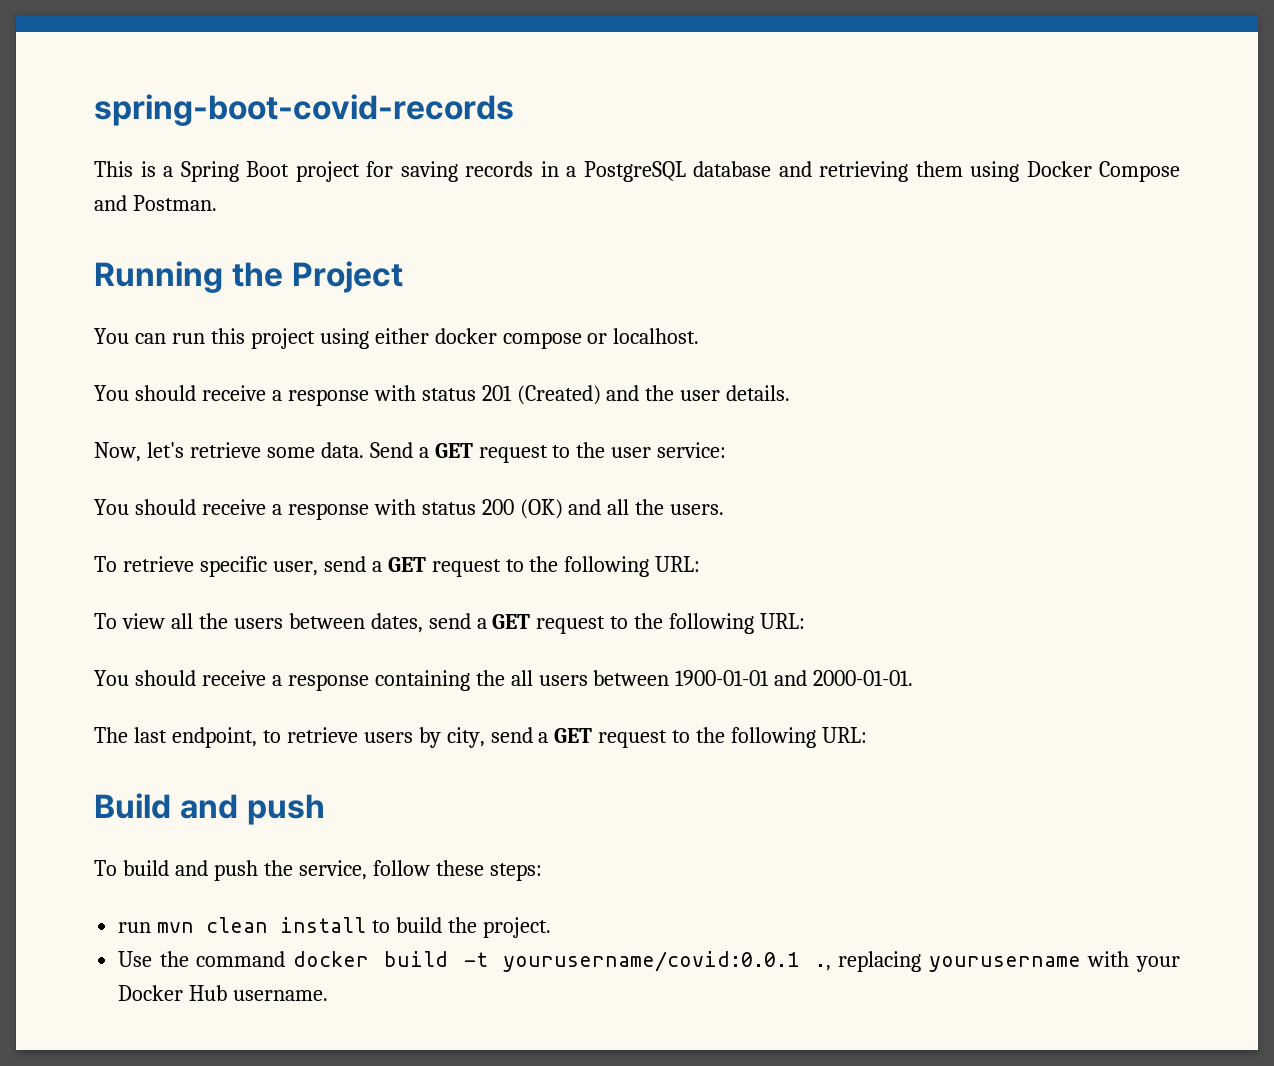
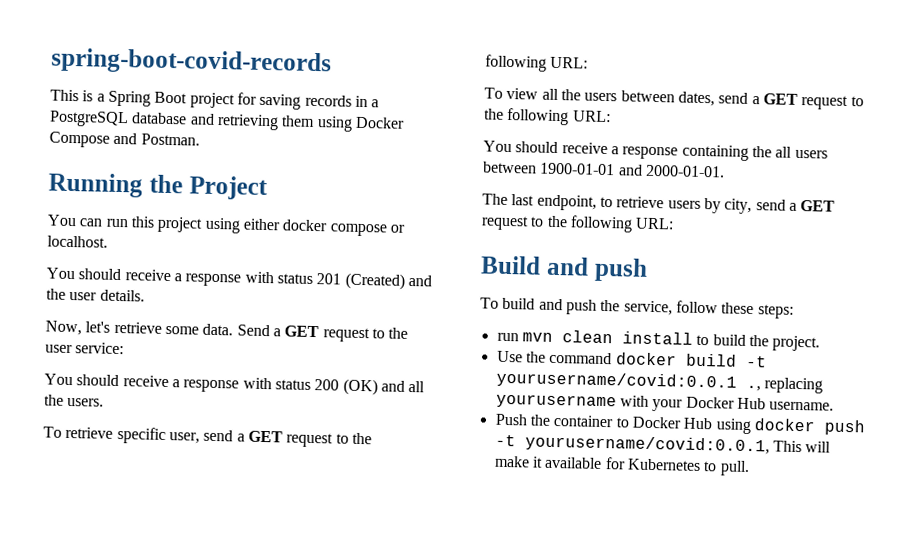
+ Push the container to Docker Hub using docker push -t yourusername/covid:0.0.1, This will make it available for Kubernetes to pull.

